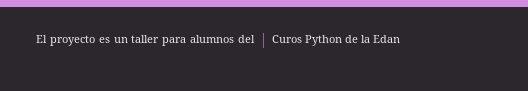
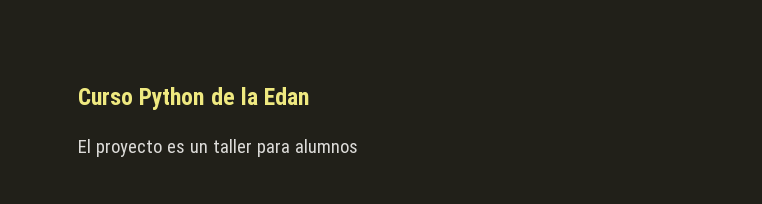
+ Curso Python de la Edan
- El proyecto es un taller para alumnos del Curos Python de la Edan
+ El proyecto es un taller para alumnos

